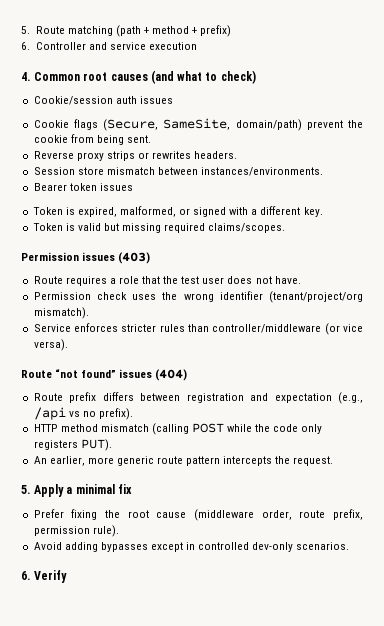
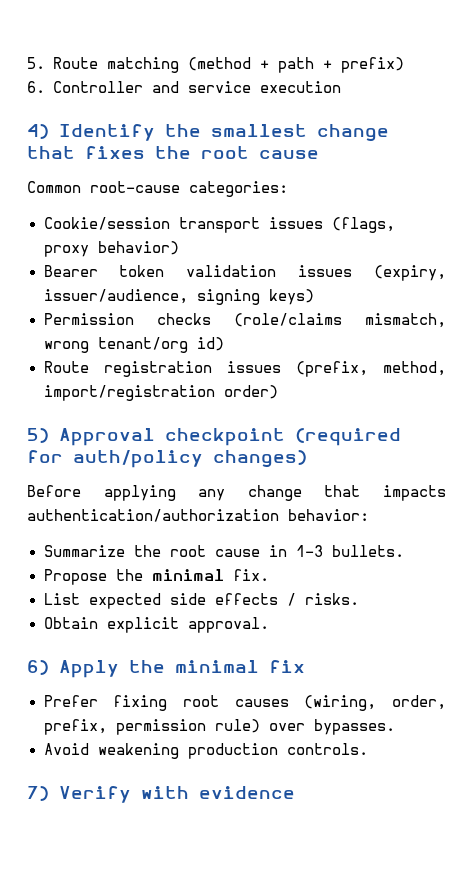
- 5. Route matching (path + method + prefix)
+ 5. Route matching (method + path + prefix)
- 4. Common root causes (and what to check)
+ 4) Identify the smallest change that fixes the root cause
+ Common root-cause categories:
- Cookie/session auth issues
- Cookie flags (Secure, SameSite, domain/path) prevent the cookie from being sent.
- Reverse proxy strips or rewrites headers.
- Session store mismatch between instances/environments.
+ Cookie/session transport issues (flags, proxy behavior)
- Bearer token issues
- Token is expired, malformed, or signed with a different key.
- Token is valid but missing required claims/scopes.
- Permission issues (403)
- Route requires a role that the test user does not have.
- Permission check uses the wrong identifier (tenant/project/org mismatch).
- Service enforces stricter rules than controller/middleware (or vice versa).
- Route “not found” issues (404)
- Route prefix differs between registration and expectation (e.g., /api vs no prefix).
- HTTP method mismatch (calling POST while the code only registers PUT).
- An earlier, more generic route pattern intercepts the request.
- 5. Apply a minimal fix
- Prefer fixing the root cause (middleware order, route prefix, permission rule).
- Avoid adding bypasses except in controlled dev-only scenarios.
- 6. Verify
+ Bearer token validation issues (expiry, issuer/audience, signing keys)
+ Permission checks (role/claims mismatch, wrong tenant/org id)
+ Route registration issues (prefix, method, import/registration order)
+ 5) Approval checkpoint (required for auth/policy changes)
+ Before applying any change that impacts authentication/authorization behavior:
+ Summarize the root cause in 1–3 bullets.
+ Propose the minimal fix.
+ List expected side effects / risks.
+ Obtain explicit approval.
+ 6) Apply the minimal fix
+ Prefer fixing root causes (wiring, order, prefix, permission rule) over bypasses.
+ Avoid weakening production controls.
+ 7) Verify with evidence

